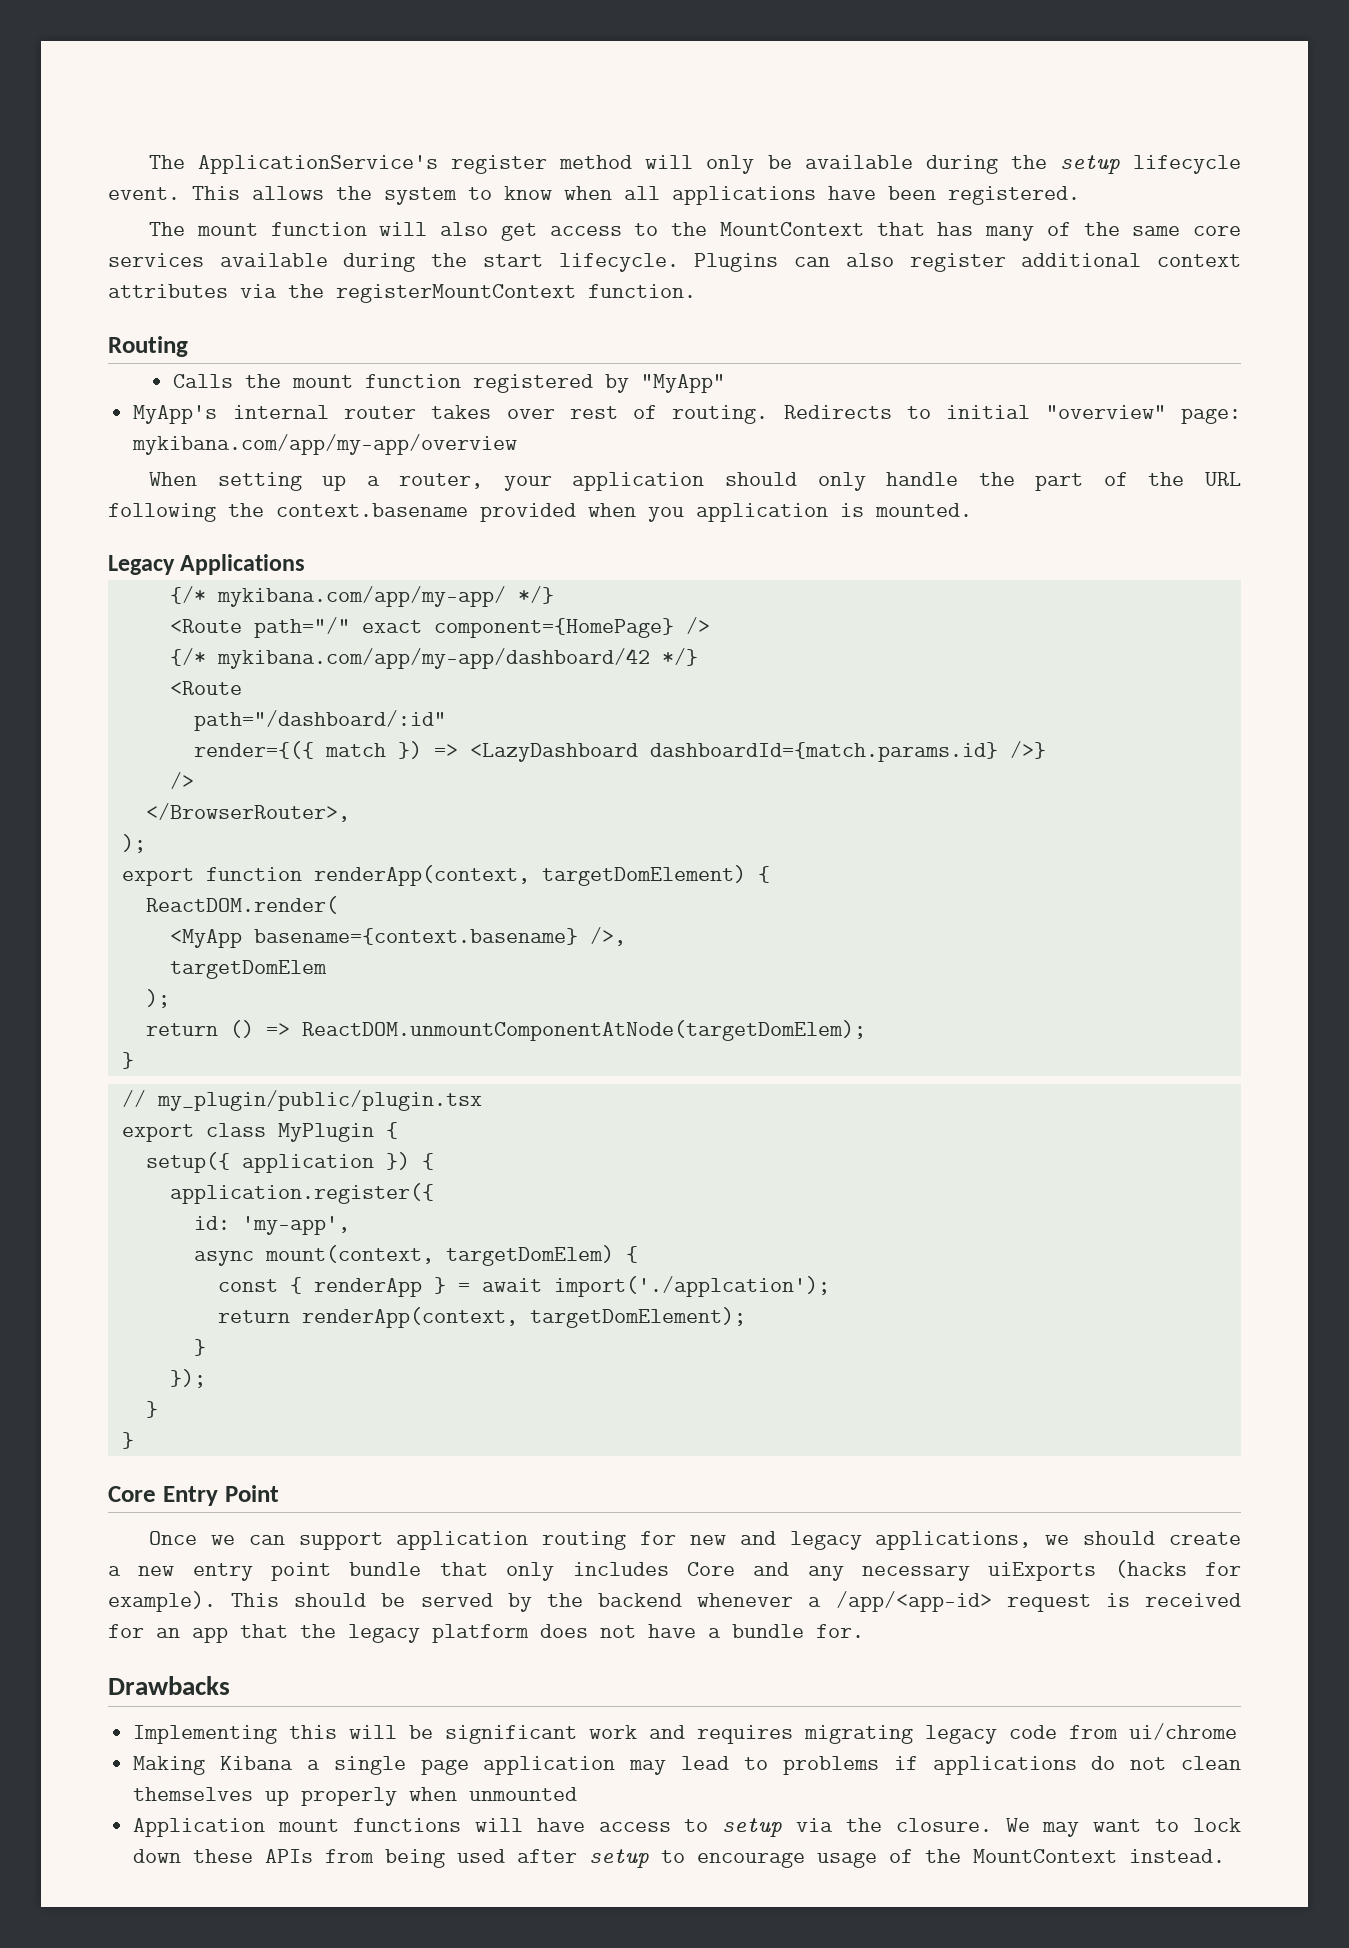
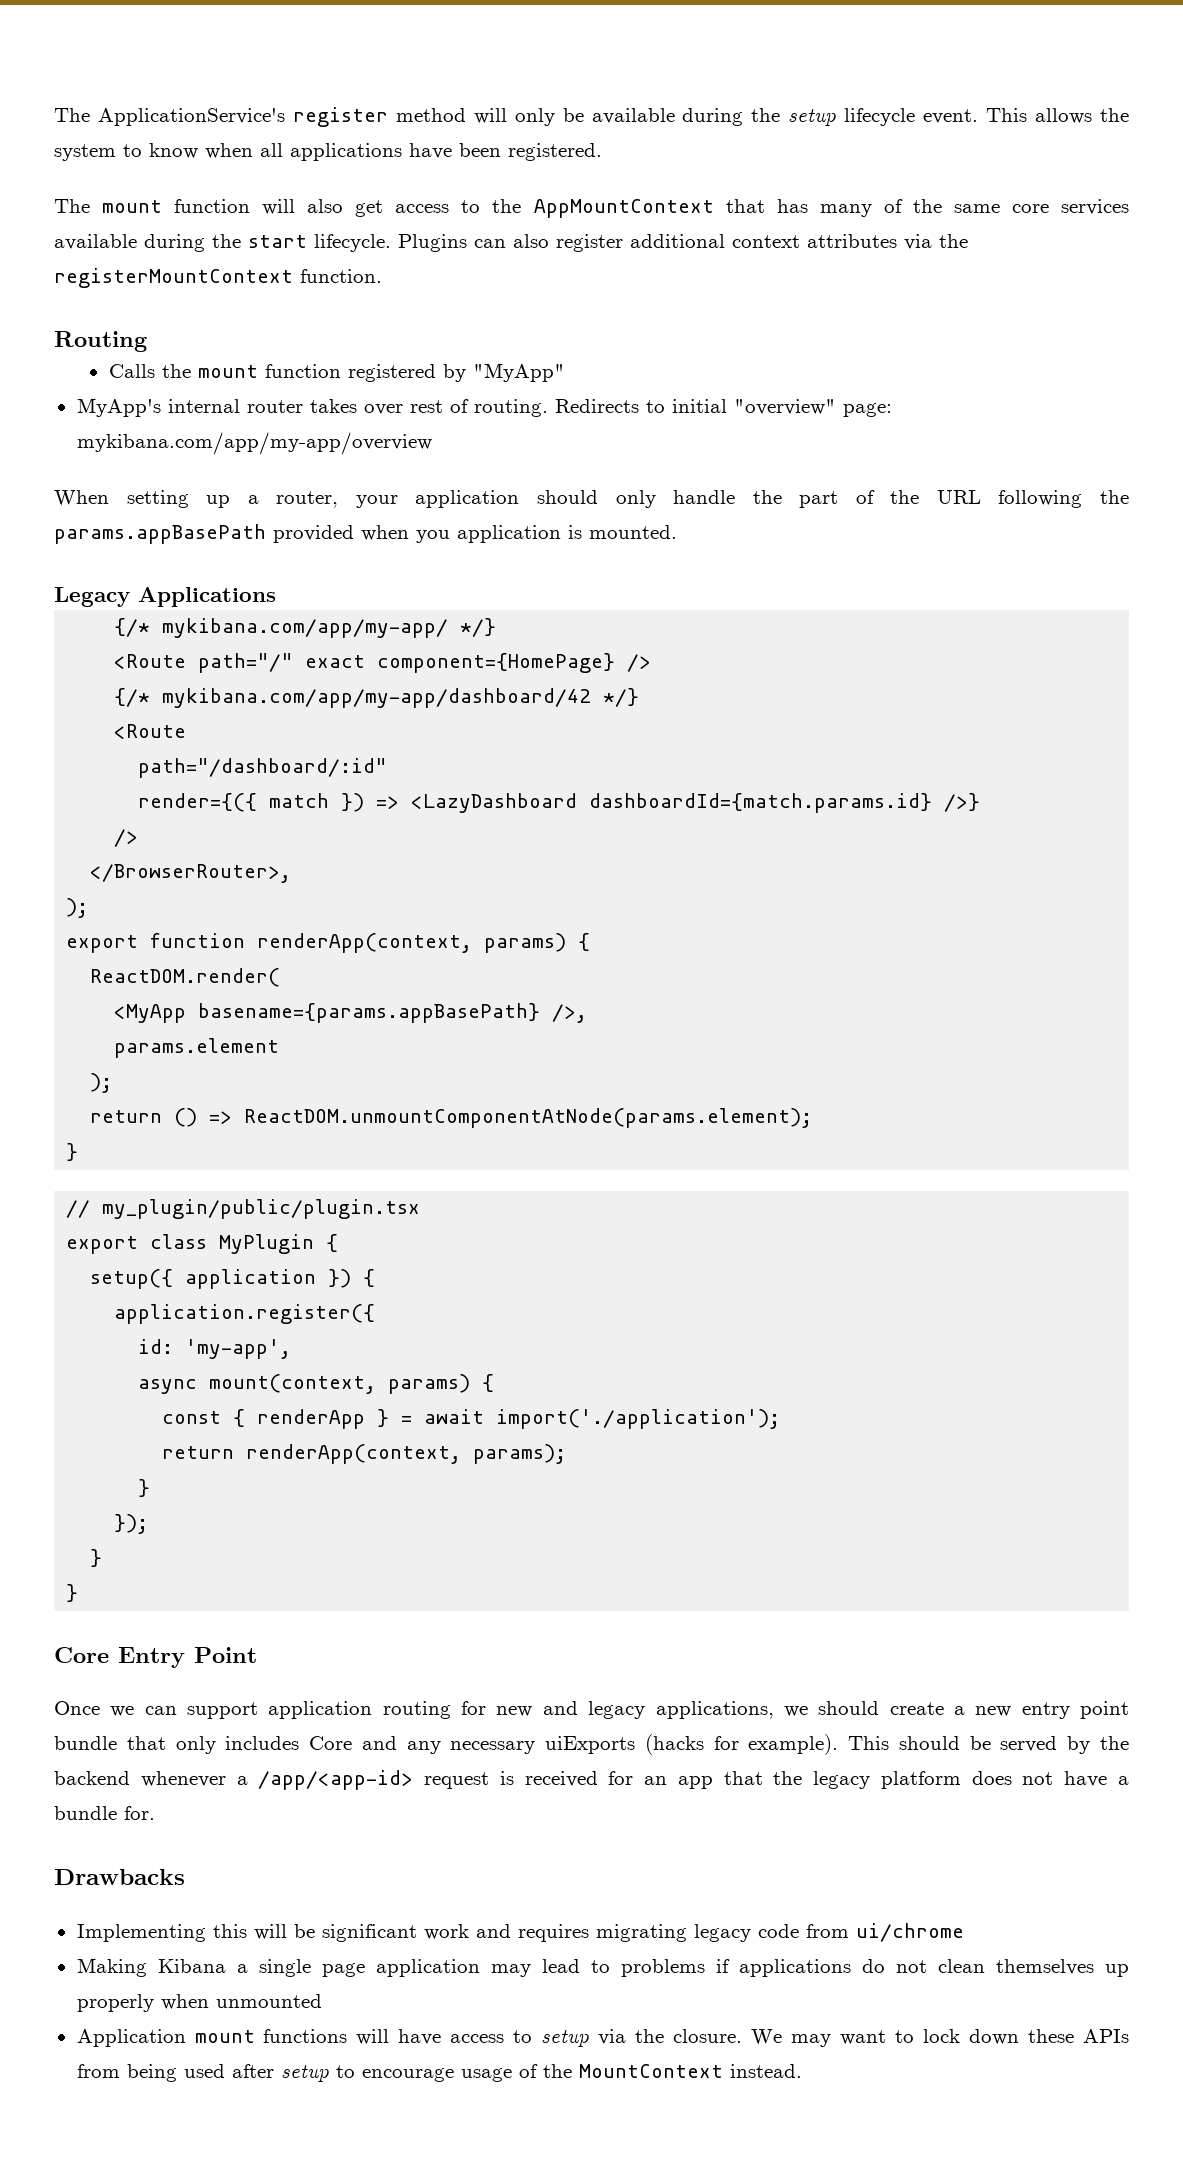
- The mount function will also get access to the MountContext that has many of the same core services available during the start lifecycle.
+ The mount function will also get access to the AppMountContext that has many of the same core services available during the start lifecycle.
- When setting up a router, your application should only handle the part of the URL following the context.basename provided when you application is mounted.
+ When setting up a router, your application should only handle the part of the URL following the params.appBasePath provided when you application is mounted.
- export function renderApp(context, targetDomElement) {
+ export function renderApp(context, params) {
- <MyApp basename={context.basename} />,
+ <MyApp basename={params.appBasePath} />,
- targetDomElem
+ params.element
- return () => ReactDOM.unmountComponentAtNode(targetDomElem);
+ return () => ReactDOM.unmountComponentAtNode(params.element);
- async mount(context, targetDomElem) {
+ async mount(context, params) {
- const { renderApp } = await import('./applcation');
+ const { renderApp } = await import('./application');
- return renderApp(context, targetDomElement);
+ return renderApp(context, params);

